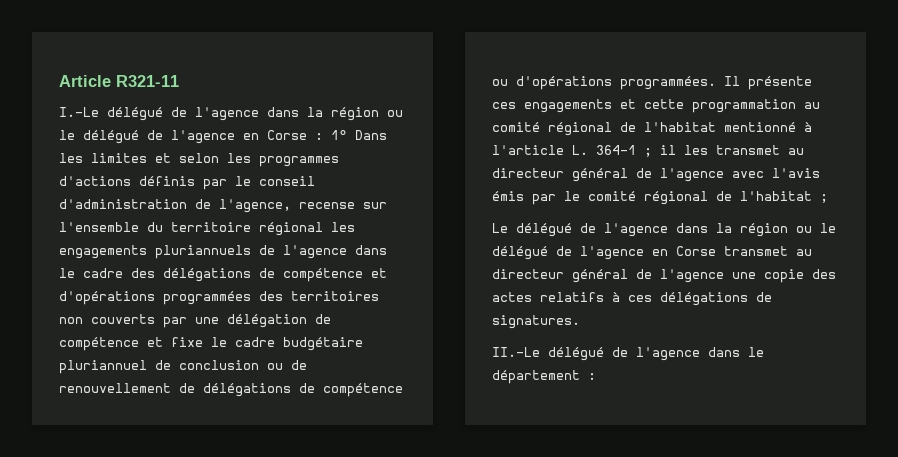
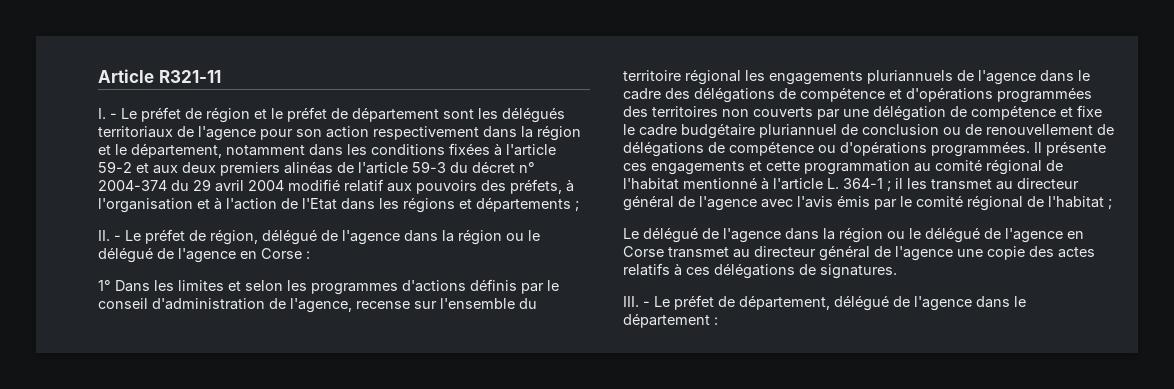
- I.-Le délégué de l'agence dans la région ou le délégué de l'agence en Corse : 1° Dans les limites et selon les programmes d'actions définis par le conseil d'administration de l'agence, recense sur l'ensemble du territoire régional les engagements pluriannuels de l'agence dans le cadre des délégations de compétence et d'opérations programmées des territoires non couverts par une délégation de compétence et fixe le cadre budgétaire pluriannuel de conclusion ou de renouvellement de délégations de compétence ou d'opérations programmées.
+ I. - Le préfet de région et le préfet de département sont les délégués territoriaux de l'agence pour son action respectivement dans la région et le département, notamment dans les conditions fixées à l'article 59-2 et aux deux premiers alinéas de l'article 59-3 du décret n° 2004-374 du 29 avril 2004 modifié relatif aux pouvoirs des préfets, à l'organisation et à l'action de l'Etat dans les régions et départements ;
+ II. - Le préfet de région, délégué de l'agence dans la région ou le délégué de l'agence en Corse :
+ 1° Dans les limites et selon les programmes d'actions définis par le conseil d'administration de l'agence, recense sur l'ensemble du territoire régional les engagements pluriannuels de l'agence dans le cadre des délégations de compétence et d'opérations programmées des territoires non couverts par une délégation de compétence et fixe le cadre budgétaire pluriannuel de conclusion ou de renouvellement de délégations de compétence ou d'opérations programmées.
- II.-Le délégué de l'agence dans le département :
+ III. - Le préfet de département, délégué de l'agence dans le département :

